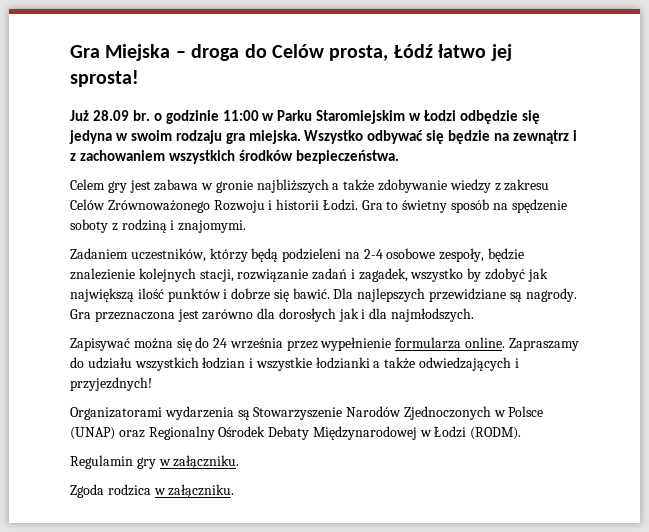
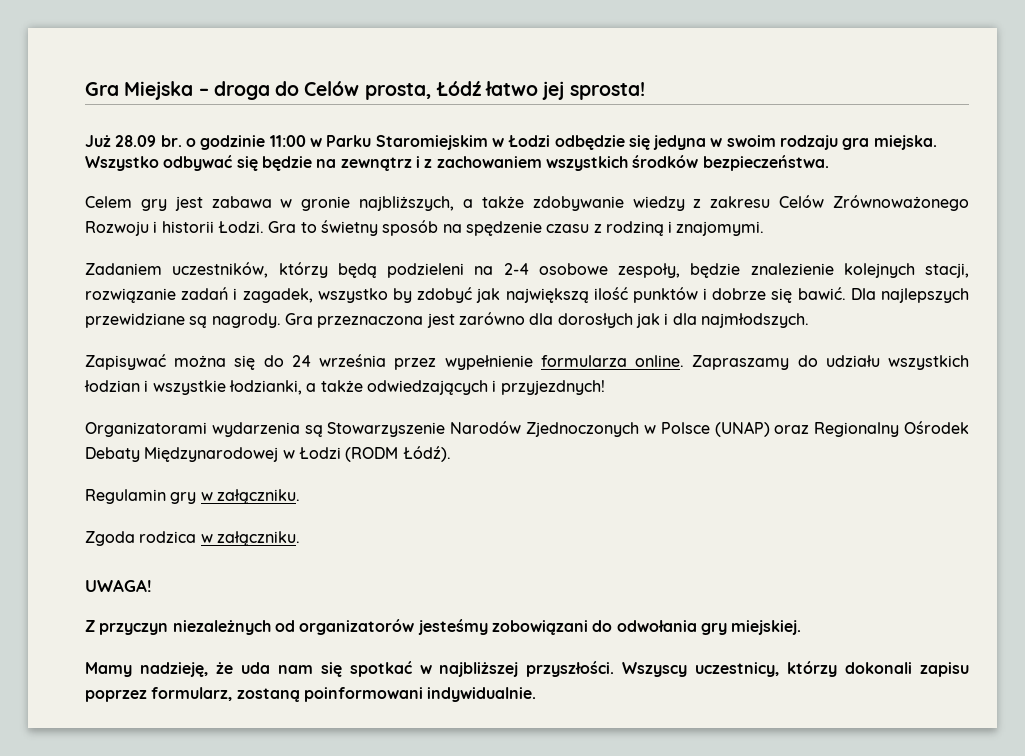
- Celem gry jest zabawa w gronie najbliższych a także zdobywanie wiedzy z zakresu Celów Zrównoważonego Rozwoju i historii Łodzi.
+ Celem gry jest zabawa w gronie najbliższych, a także zdobywanie wiedzy z zakresu Celów Zrównoważonego Rozwoju i historii Łodzi.
- Gra to świetny sposób na spędzenie soboty z rodziną i znajomymi.
+ Gra to świetny sposób na spędzenie czasu z rodziną i znajomymi.
- Zapraszamy do udziału wszystkich łodzian i wszystkie łodzianki a także odwiedzających i przyjezdnych!
+ Zapraszamy do udziału wszystkich łodzian i wszystkie łodzianki, a także odwiedzających i przyjezdnych!
- Organizatorami wydarzenia są Stowarzyszenie Narodów Zjednoczonych w Polsce (UNAP) oraz Regionalny Ośrodek Debaty Międzynarodowej w Łodzi (RODM).
+ Organizatorami wydarzenia są Stowarzyszenie Narodów Zjednoczonych w Polsce (UNAP) oraz Regionalny Ośrodek Debaty Międzynarodowej w Łodzi (RODM Łódź).
+ UWAGA!
+ Z przyczyn niezależnych od organizatorów jesteśmy zobowiązani do odwołania gry miejskiej.
+ Mamy nadzieję, że uda nam się spotkać w najbliższej przyszłości. Wszyscy uczestnicy, którzy dokonali zapisu poprzez formularz, zostaną poinformowani indywidualnie.

